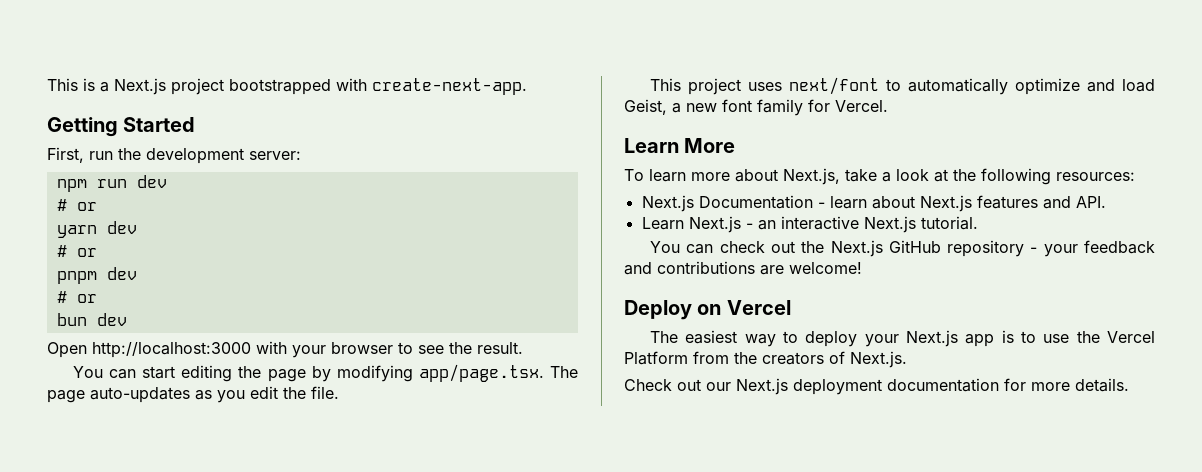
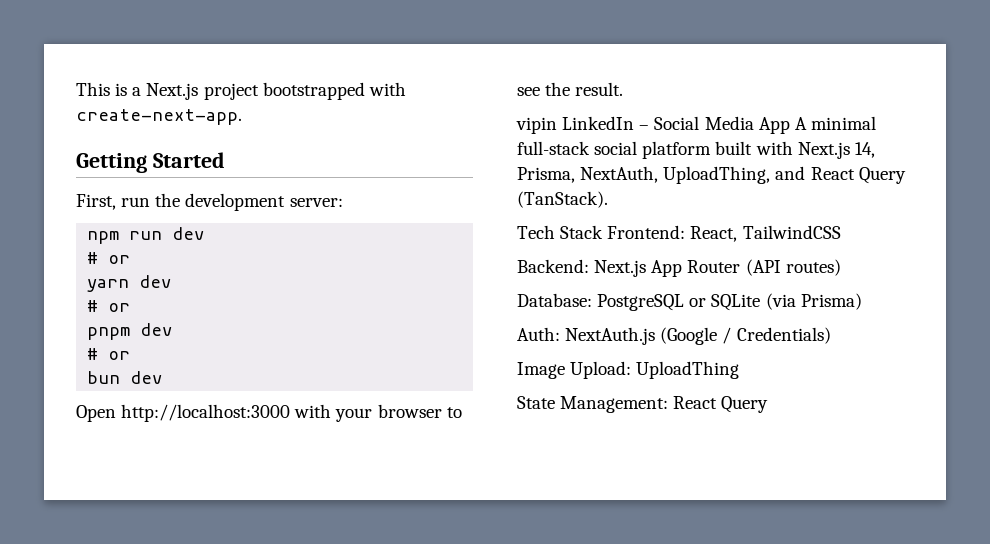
- You can start editing the page by modifying app/page.tsx. The page auto-updates as you edit the file.
- This project uses next/font to automatically optimize and load Geist, a new font family for Vercel.
- Learn More
- To learn more about Next.js, take a look at the following resources:
- Next.js Documentation - learn about Next.js features and API.
- Learn Next.js - an interactive Next.js tutorial.
- You can check out the Next.js GitHub repository - your feedback and contributions are welcome!
- Deploy on Vercel
- The easiest way to deploy your Next.js app is to use the Vercel Platform from the creators of Next.js.
- Check out our Next.js deployment documentation for more details.
+ vipin LinkedIn – Social Media App A minimal full-stack social platform built with Next.js 14, Prisma, NextAuth, UploadThing, and React Query (TanStack).
+ Tech Stack Frontend: React, TailwindCSS
+ Backend: Next.js App Router (API routes)
+ Database: PostgreSQL or SQLite (via Prisma)
+ Auth: NextAuth.js (Google / Credentials)
+ Image Upload: UploadThing
+ State Management: React Query

